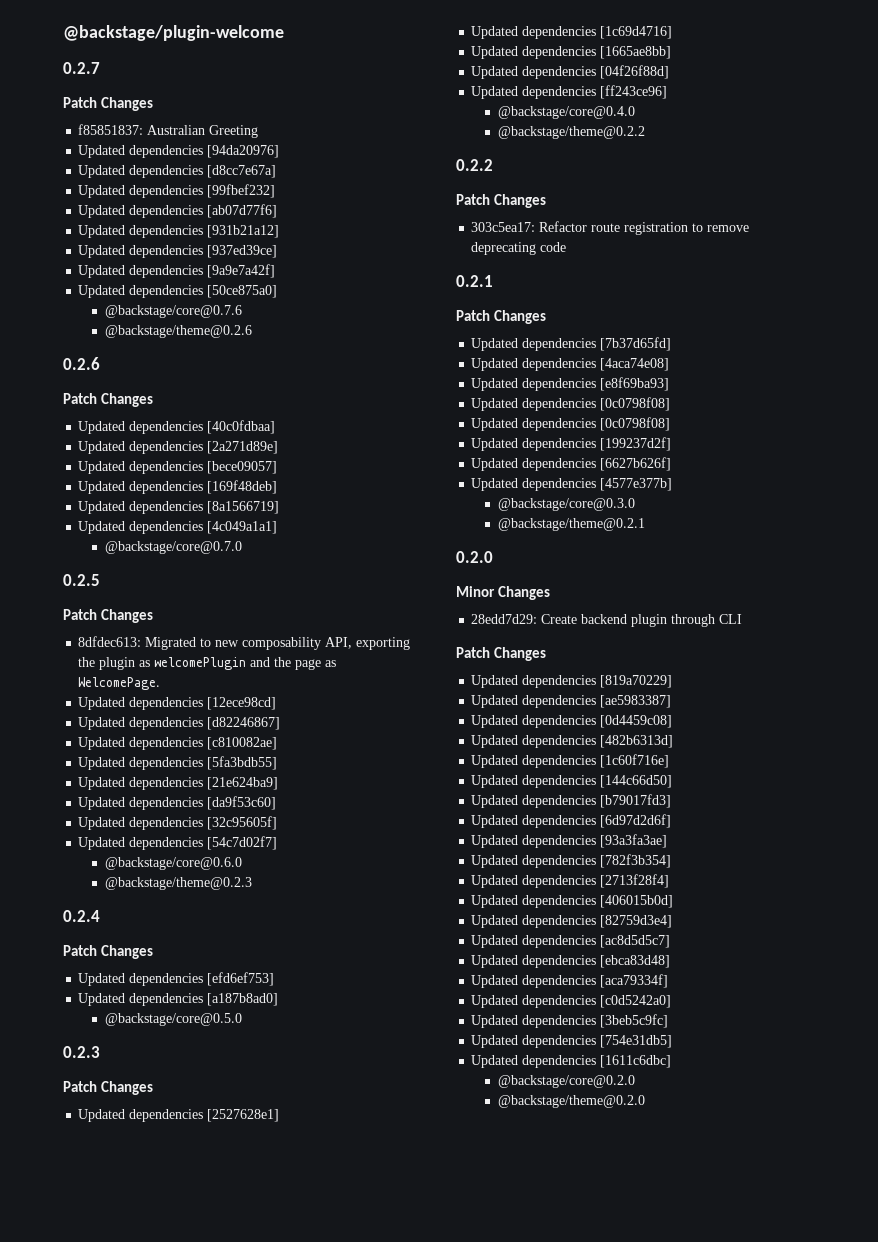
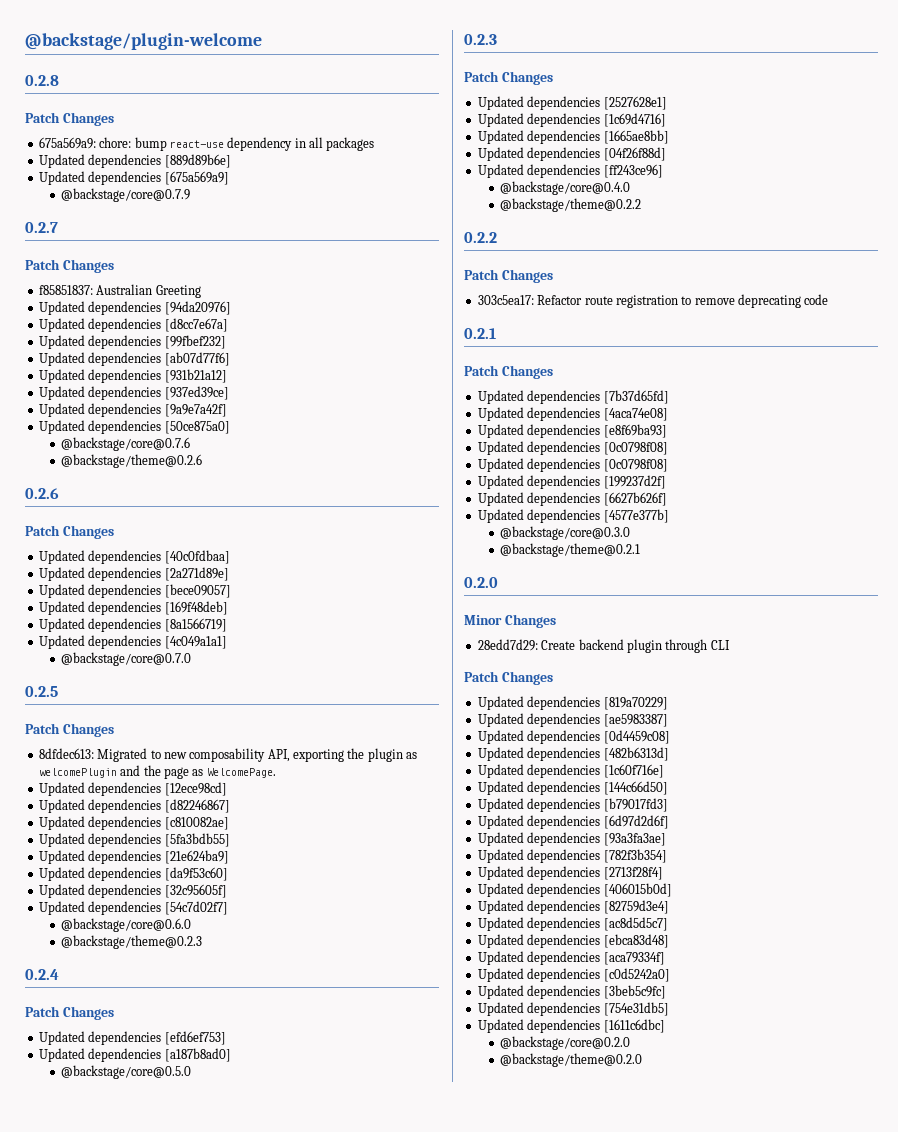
+ 0.2.8
+ Patch Changes
+ 675a569a9: chore: bump react-use dependency in all packages
+ Updated dependencies [889d89b6e]
+ Updated dependencies [675a569a9]
+ @backstage/core@0.7.9

